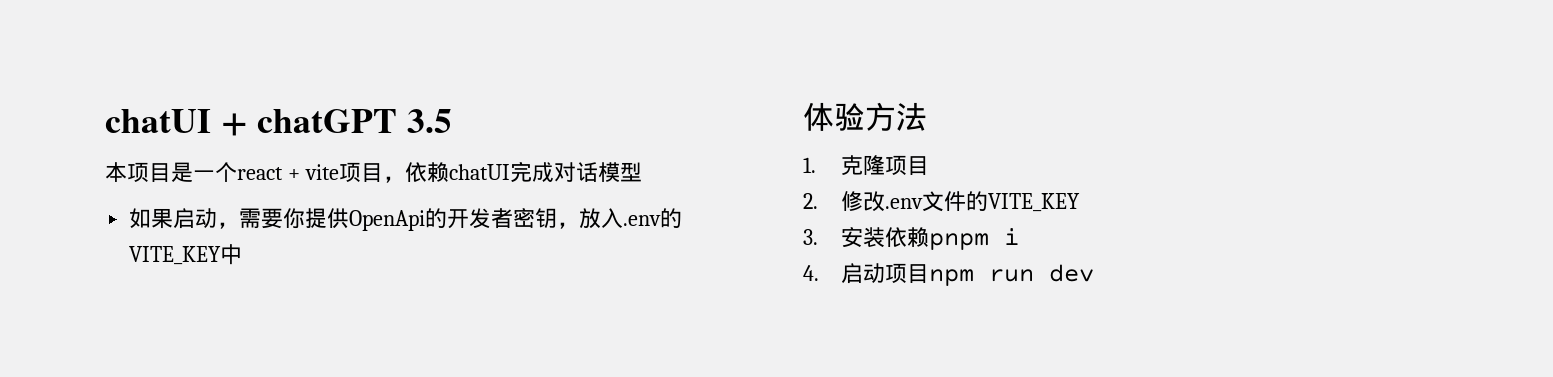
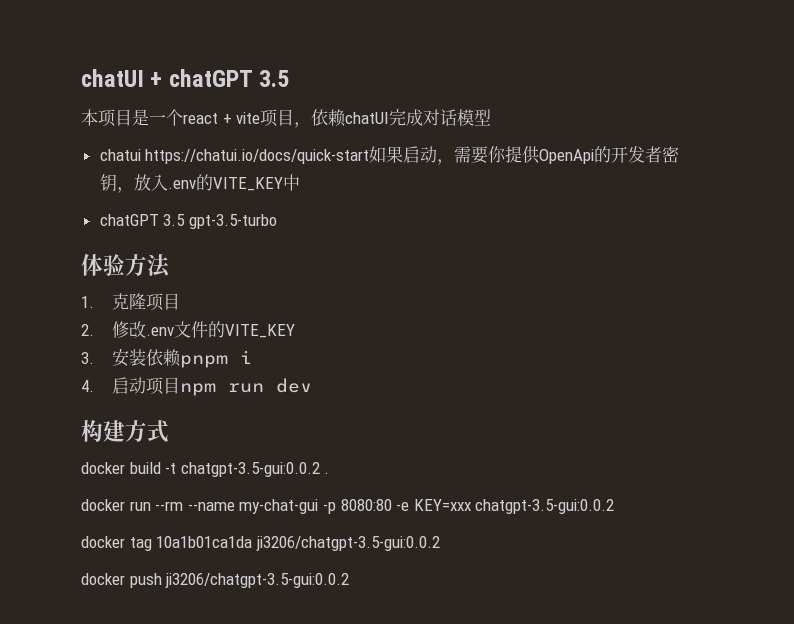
- 如果启动，需要你提供OpenApi的开发者密钥，放入.env的VITE_KEY中
+ chatui https://chatui.io/docs/quick-start如果启动，需要你提供OpenApi的开发者密钥，放入.env的VITE_KEY中
+ chatGPT 3.5 gpt-3.5-turbo
+ 构建方式
+ docker build -t chatgpt-3.5-gui:0.0.2 .
+ docker run --rm --name my-chat-gui -p 8080:80 -e KEY=xxx chatgpt-3.5-gui:0.0.2
+ docker tag 10a1b01ca1da ji3206/chatgpt-3.5-gui:0.0.2
+ docker push ji3206/chatgpt-3.5-gui:0.0.2

